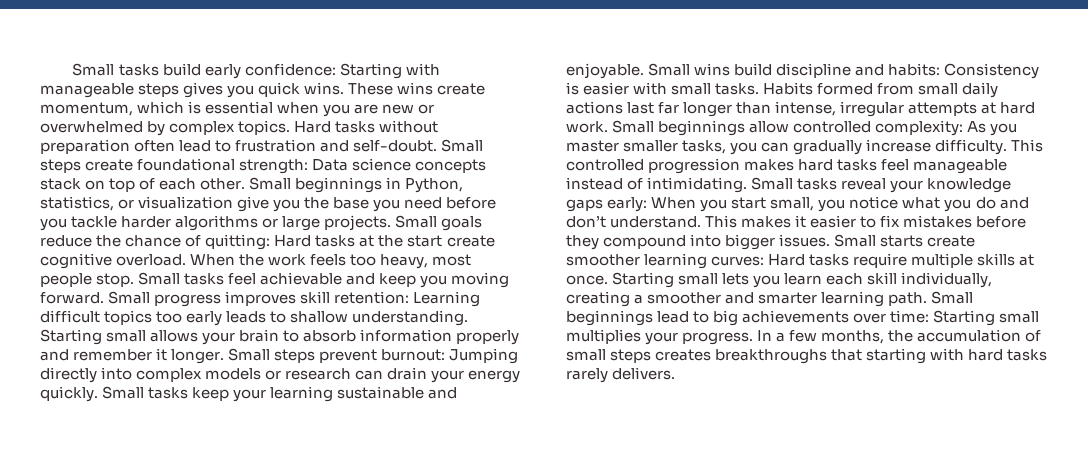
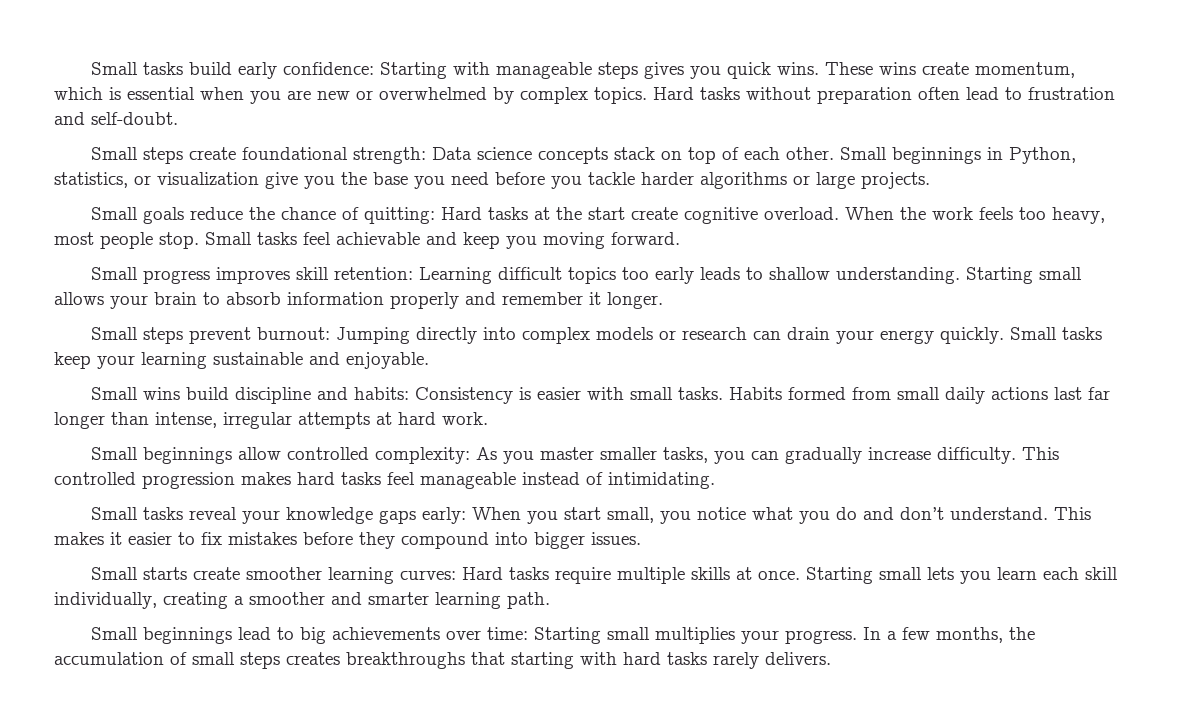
- Hard tasks without preparation often lead to frustration and self-doubt. Small steps create foundational strength: Data science concepts stack on top of each other.
+ Hard tasks without preparation often lead to frustration and self-doubt.
+ Small steps create foundational strength: Data science concepts stack on top of each other.
- Small beginnings in Python, statistics, or visualization give you the base you need before you tackle harder algorithms or large projects. Small goals reduce the chance of quitting: Hard tasks at the start create cognitive overload.
+ Small beginnings in Python, statistics, or visualization give you the base you need before you tackle harder algorithms or large projects.
+ Small goals reduce the chance of quitting: Hard tasks at the start create cognitive overload.
- Small tasks feel achievable and keep you moving forward. Small progress improves skill retention: Learning difficult topics too early leads to shallow understanding.
+ Small tasks feel achievable and keep you moving forward.
+ Small progress improves skill retention: Learning difficult topics too early leads to shallow understanding.
- Starting small allows your brain to absorb information properly and remember it longer. Small steps prevent burnout: Jumping directly into complex models or research can drain your energy quickly.
+ Starting small allows your brain to absorb information properly and remember it longer.
+ Small steps prevent burnout: Jumping directly into complex models or research can drain your energy quickly.
- Small tasks keep your learning sustainable and enjoyable. Small wins build discipline and habits: Consistency is easier with small tasks.
+ Small tasks keep your learning sustainable and enjoyable.
+ Small wins build discipline and habits: Consistency is easier with small tasks.
- Habits formed from small daily actions last far longer than intense, irregular attempts at hard work. Small beginnings allow controlled complexity: As you master smaller tasks, you can gradually increase difficulty.
+ Habits formed from small daily actions last far longer than intense, irregular attempts at hard work.
+ Small beginnings allow controlled complexity: As you master smaller tasks, you can gradually increase difficulty.
- This controlled progression makes hard tasks feel manageable instead of intimidating. Small tasks reveal your knowledge gaps early: When you start small, you notice what you do and don’t understand.
+ This controlled progression makes hard tasks feel manageable instead of intimidating.
+ Small tasks reveal your knowledge gaps early: When you start small, you notice what you do and don’t understand.
- This makes it easier to fix mistakes before they compound into bigger issues. Small starts create smoother learning curves: Hard tasks require multiple skills at once.
+ This makes it easier to fix mistakes before they compound into bigger issues.
+ Small starts create smoother learning curves: Hard tasks require multiple skills at once.
- Starting small lets you learn each skill individually, creating a smoother and smarter learning path. Small beginnings lead to big achievements over time: Starting small multiplies your progress.
+ Starting small lets you learn each skill individually, creating a smoother and smarter learning path.
+ Small beginnings lead to big achievements over time: Starting small multiplies your progress.

